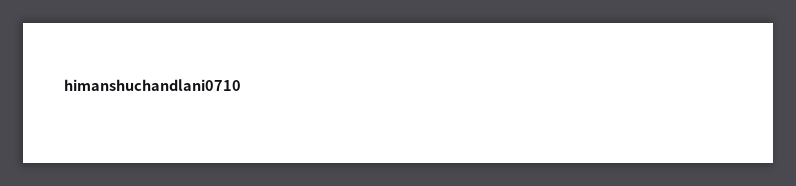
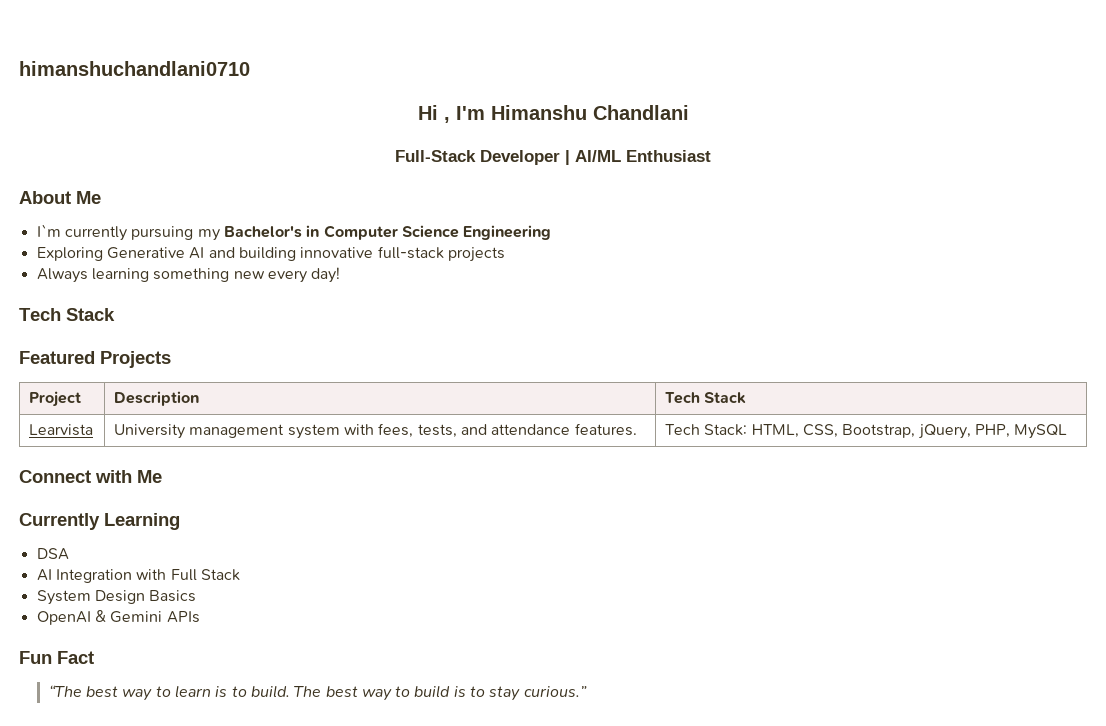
+ Hi , I'm Himanshu Chandlani
+ Full-Stack Developer | AI/ML Enthusiast
+ About Me
+ I`m currently pursuing my Bachelor's in Computer Science Engineering
+ Exploring Generative AI and building innovative full-stack projects
+ Always learning something new every day!
+ Tech Stack
+ Featured Projects
+ Project | Description | Tech Stack
+ Learvista | University management system with fees, tests, and attendance features. | Tech Stack: HTML, CSS, Bootstrap, jQuery, PHP, MySQL
+ Connect with Me
+ Currently Learning
+ DSA
+ AI Integration with Full Stack
+ System Design Basics
+ OpenAI & Gemini APIs
+ Fun Fact
+ “The best way to learn is to build. The best way to build is to stay curious.”

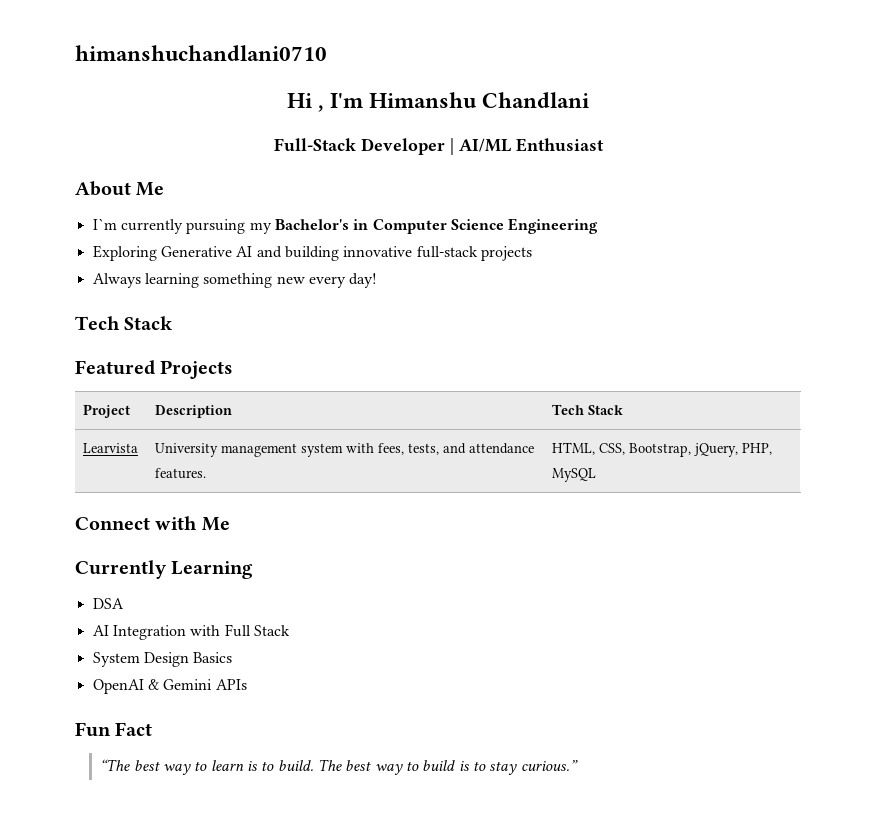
- Learvista | University management system with fees, tests, and attendance features. | Tech Stack: HTML, CSS, Bootstrap, jQuery, PHP, MySQL
+ Learvista | University management system with fees, tests, and attendance features. | HTML, CSS, Bootstrap, jQuery, PHP, MySQL

